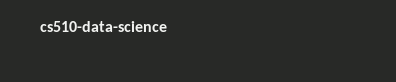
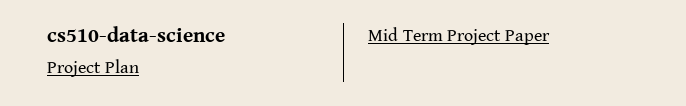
+ Project Plan
+ Mid Term Project Paper

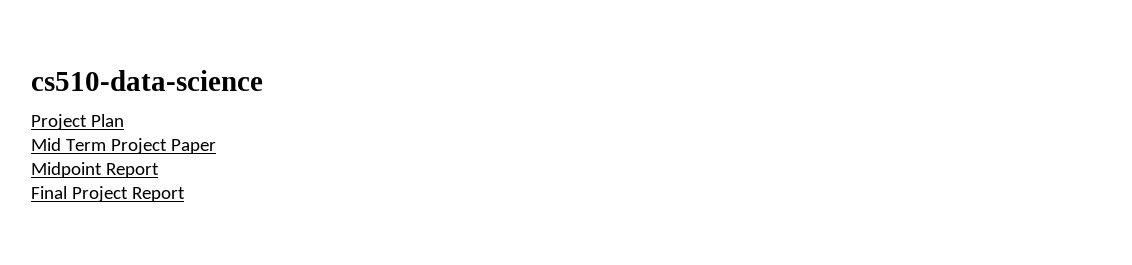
+ Midpoint Report
+ Final Project Report

